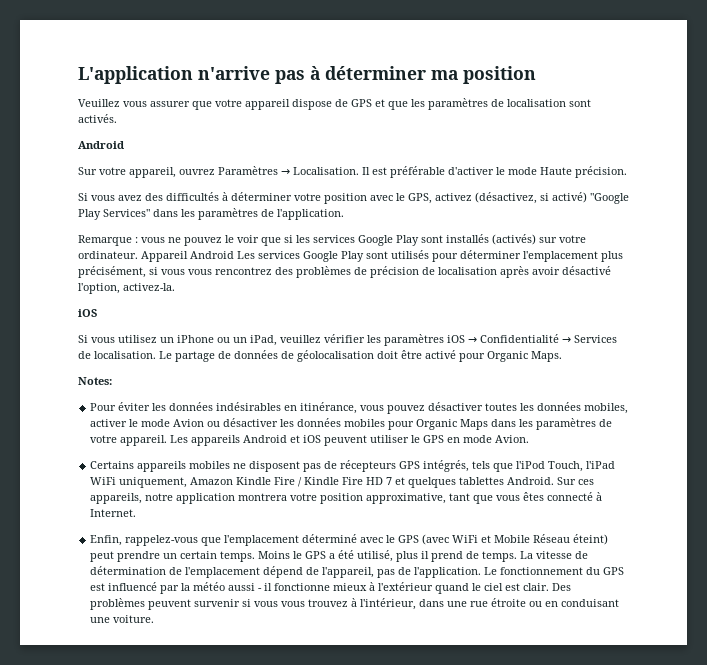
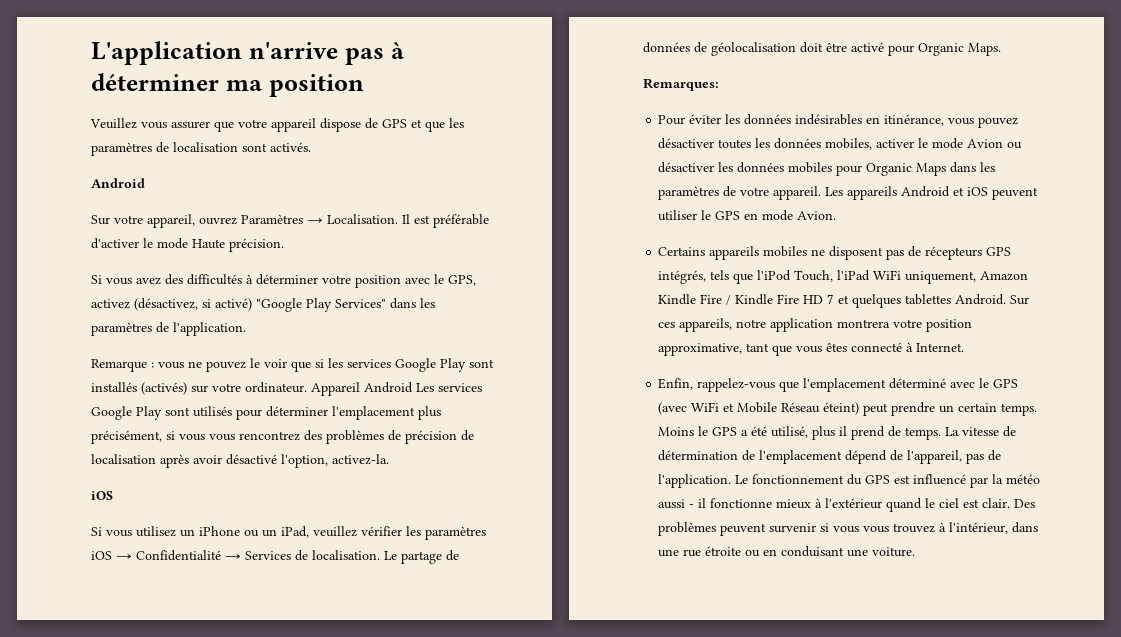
- Notes:
+ Remarques:

